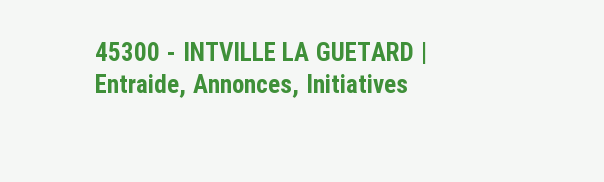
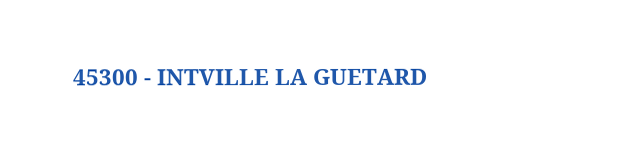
- 45300 - INTVILLE LA GUETARD | Entraide, Annonces, Initiatives
+ 45300 - INTVILLE LA GUETARD

